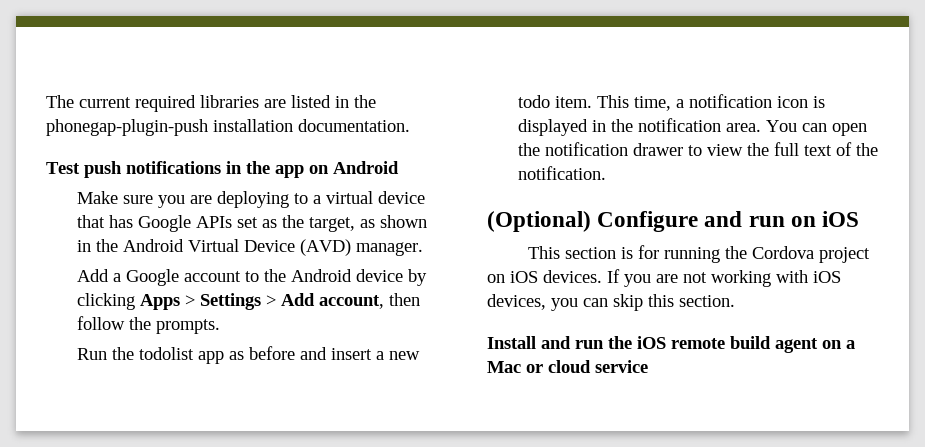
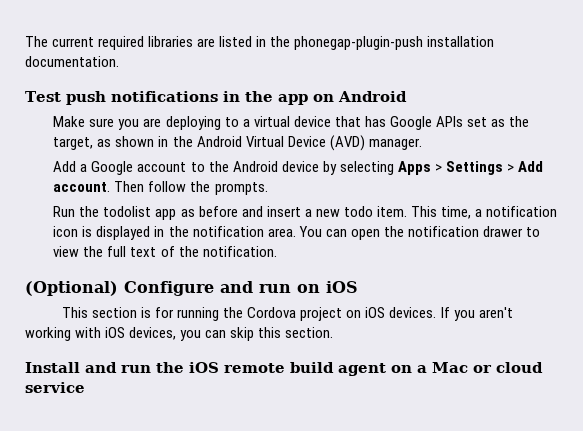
- Add a Google account to the Android device by clicking Apps > Settings > Add account, then follow the prompts.
+ Add a Google account to the Android device by selecting Apps > Settings > Add account. Then follow the prompts.
- If you are not working with iOS devices, you can skip this section.
+ If you aren't working with iOS devices, you can skip this section.

